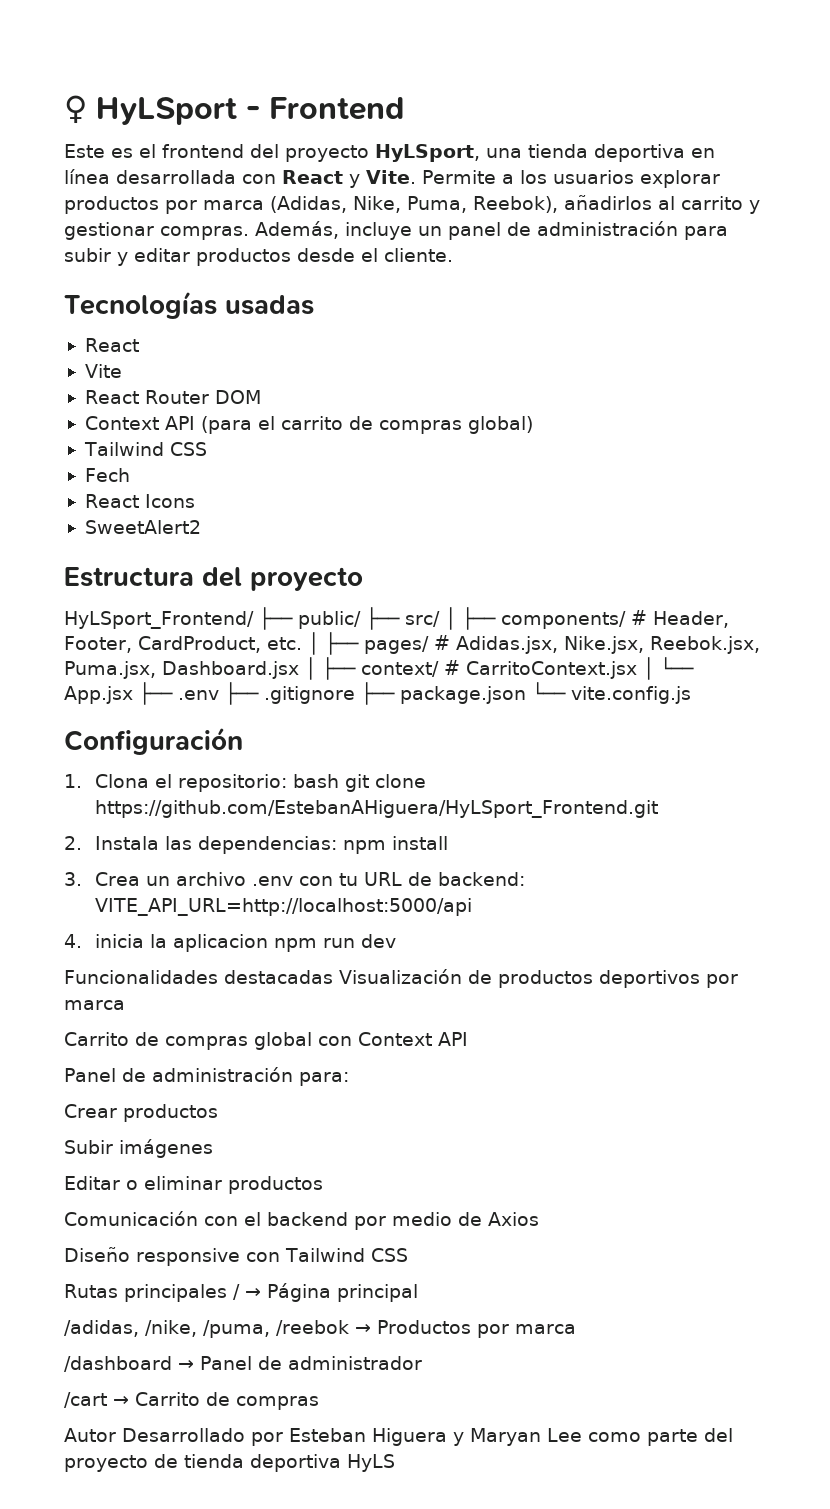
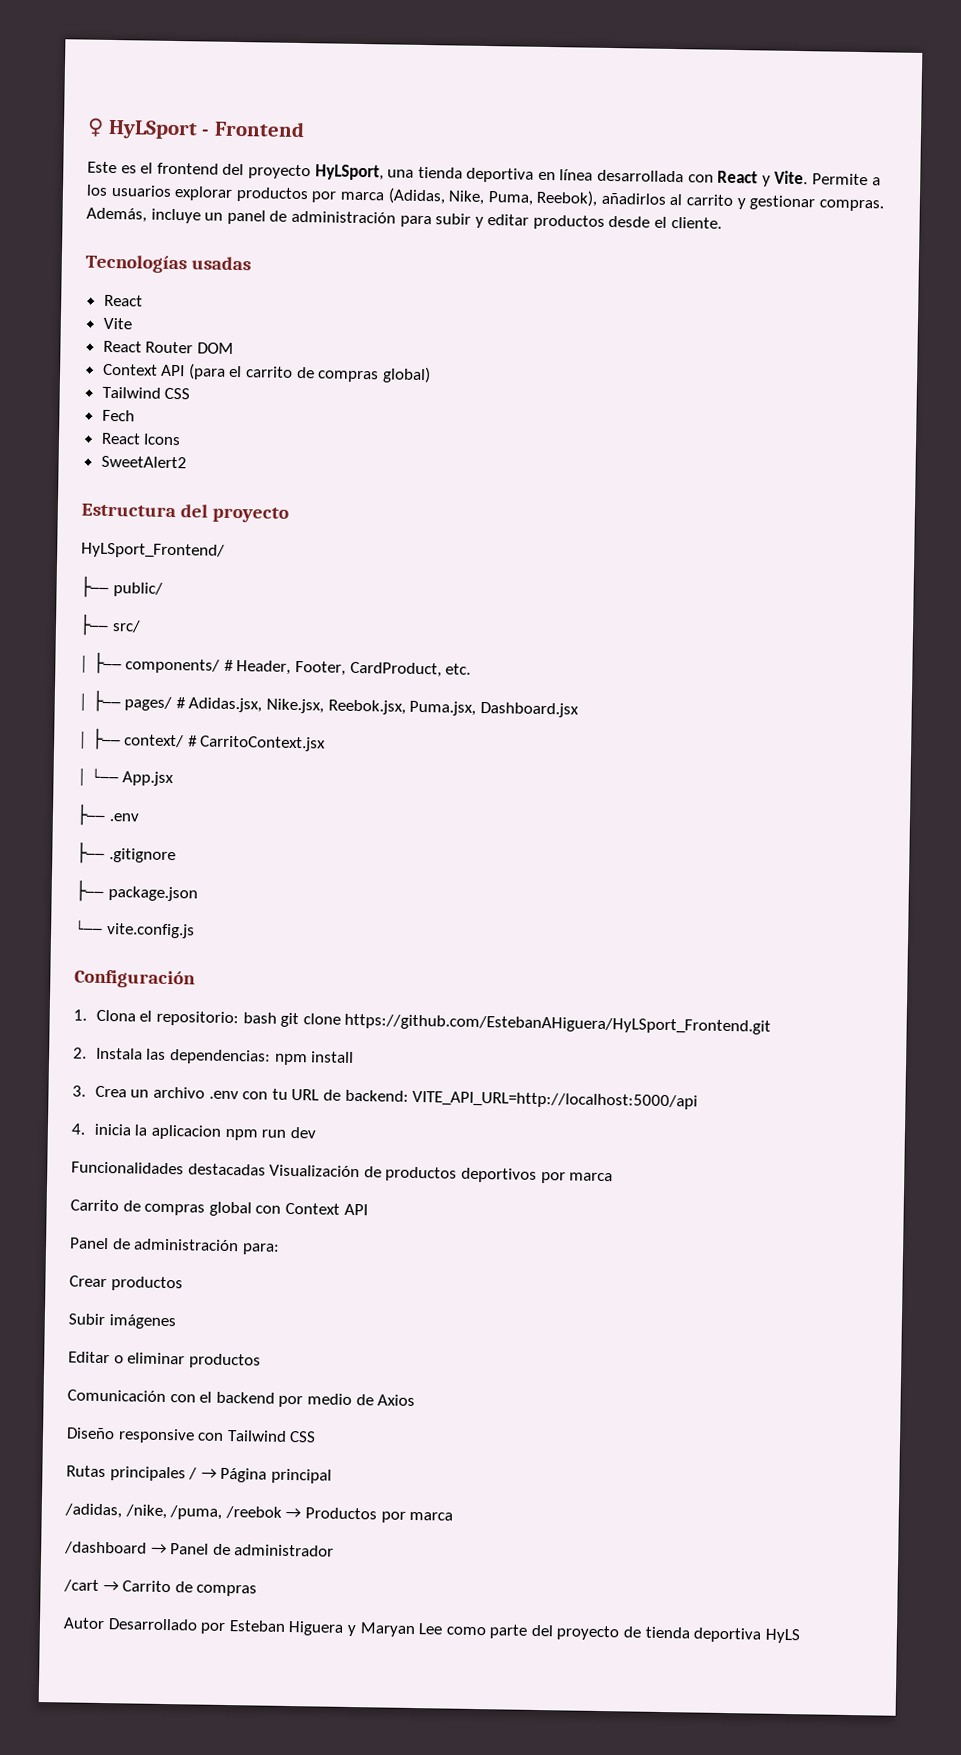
- HyLSport_Frontend/ ├── public/ ├── src/ │ ├── components/ # Header, Footer, CardProduct, etc. │ ├── pages/ # Adidas.jsx, Nike.jsx, Reebok.jsx, Puma.jsx, Dashboard.jsx │ ├── context/ # CarritoContext.jsx │ └── App.jsx ├── .env ├── .gitignore ├── package.json └── vite.config.js
+ HyLSport_Frontend/
+ ├── public/
+ ├── src/
+ │ ├── components/ # Header, Footer, CardProduct, etc.
+ │ ├── pages/ # Adidas.jsx, Nike.jsx, Reebok.jsx, Puma.jsx, Dashboard.jsx
+ │ ├── context/ # CarritoContext.jsx
+ │ └── App.jsx
+ ├── .env
+ ├── .gitignore
+ ├── package.json
+ └── vite.config.js

